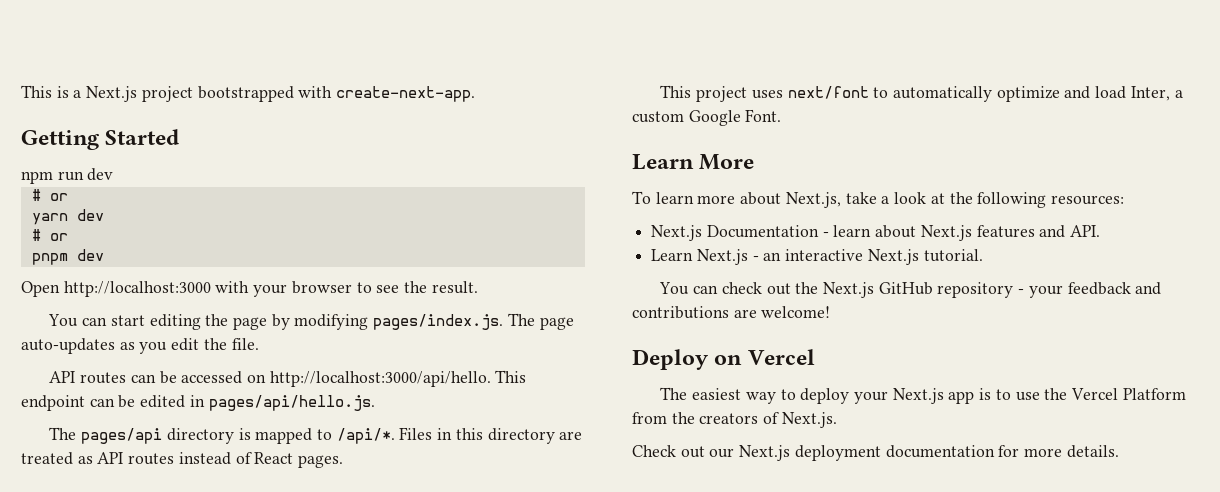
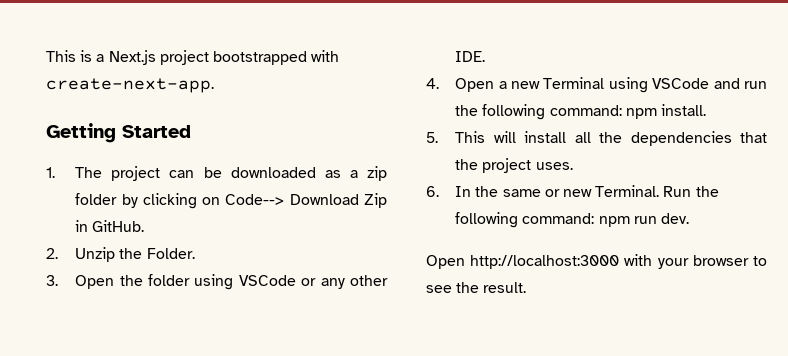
- npm run dev
- # or
- yarn dev
- # or
- pnpm dev
+ 1. The project can be downloaded as a zip folder by clicking on Code--> Download Zip in GitHub.
+ 2. Unzip the Folder.
+ 3. Open the folder using VSCode or any other IDE.
+ 4. Open a new Terminal using VSCode and run the following command: npm install.
+ 5. This will install all the dependencies that the project uses.
+ 6. In the same or new Terminal. Run the following command: npm run dev.
- You can start editing the page by modifying pages/index.js. The page auto-updates as you edit the file.
- API routes can be accessed on http://localhost:3000/api/hello. This endpoint can be edited in pages/api/hello.js.
- The pages/api directory is mapped to /api/*. Files in this directory are treated as API routes instead of React pages.
- This project uses next/font to automatically optimize and load Inter, a custom Google Font.
- Learn More
- To learn more about Next.js, take a look at the following resources:
- Next.js Documentation - learn about Next.js features and API.
- Learn Next.js - an interactive Next.js tutorial.
- You can check out the Next.js GitHub repository - your feedback and contributions are welcome!
- Deploy on Vercel
- The easiest way to deploy your Next.js app is to use the Vercel Platform from the creators of Next.js.
- Check out our Next.js deployment documentation for more details.

